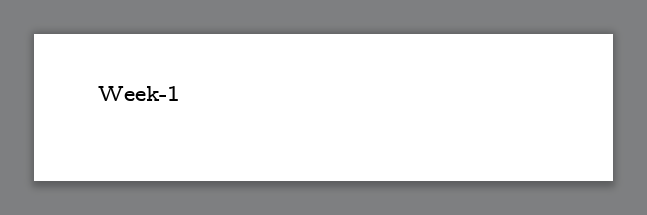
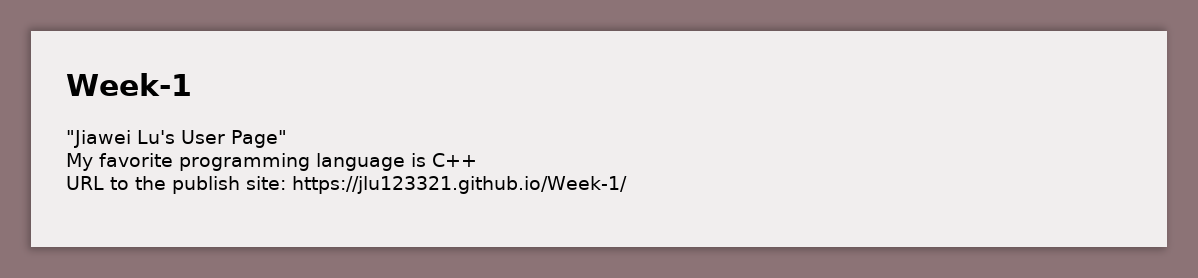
+ "Jiawei Lu's User Page"
+ My favorite programming language is C++
+ URL to the publish site: https://jlu123321.github.io/Week-1/

